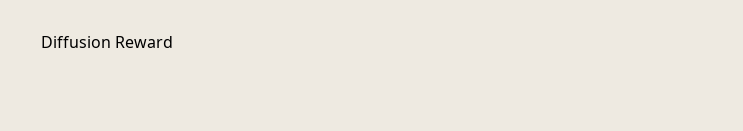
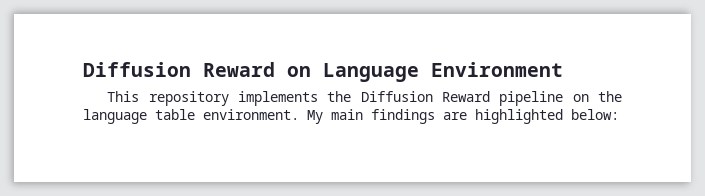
- Diffusion Reward
+ Diffusion Reward on Language Environment
+ This repository implements the Diffusion Reward pipeline on the language table environment. My main findings are highlighted below:

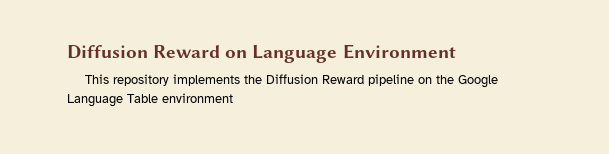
- This repository implements the Diffusion Reward pipeline on the language table environment. My main findings are highlighted below:
+ This repository implements the Diffusion Reward pipeline on the Google Language Table environment

